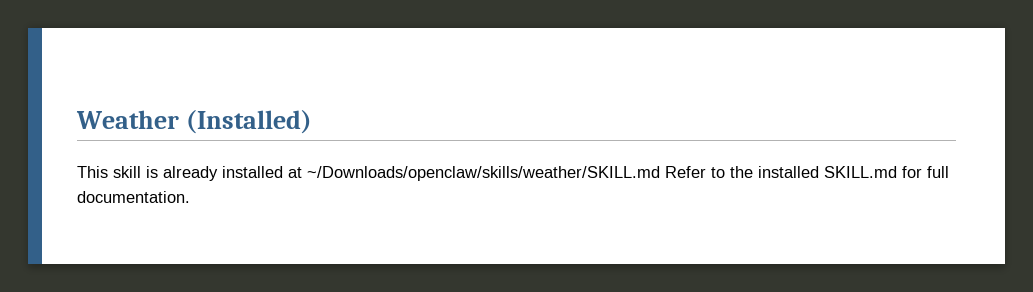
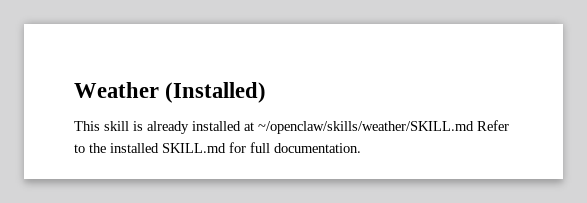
- This skill is already installed at ~/Downloads/openclaw/skills/weather/SKILL.md Refer to the installed SKILL.md for full documentation.
+ This skill is already installed at ~/openclaw/skills/weather/SKILL.md Refer to the installed SKILL.md for full documentation.

